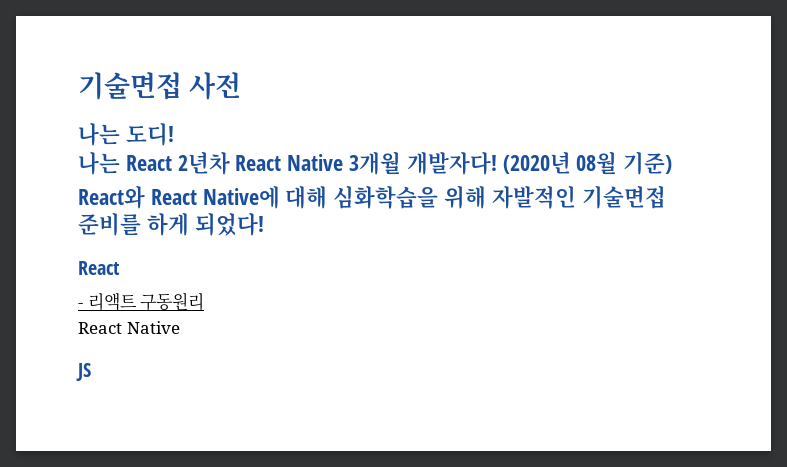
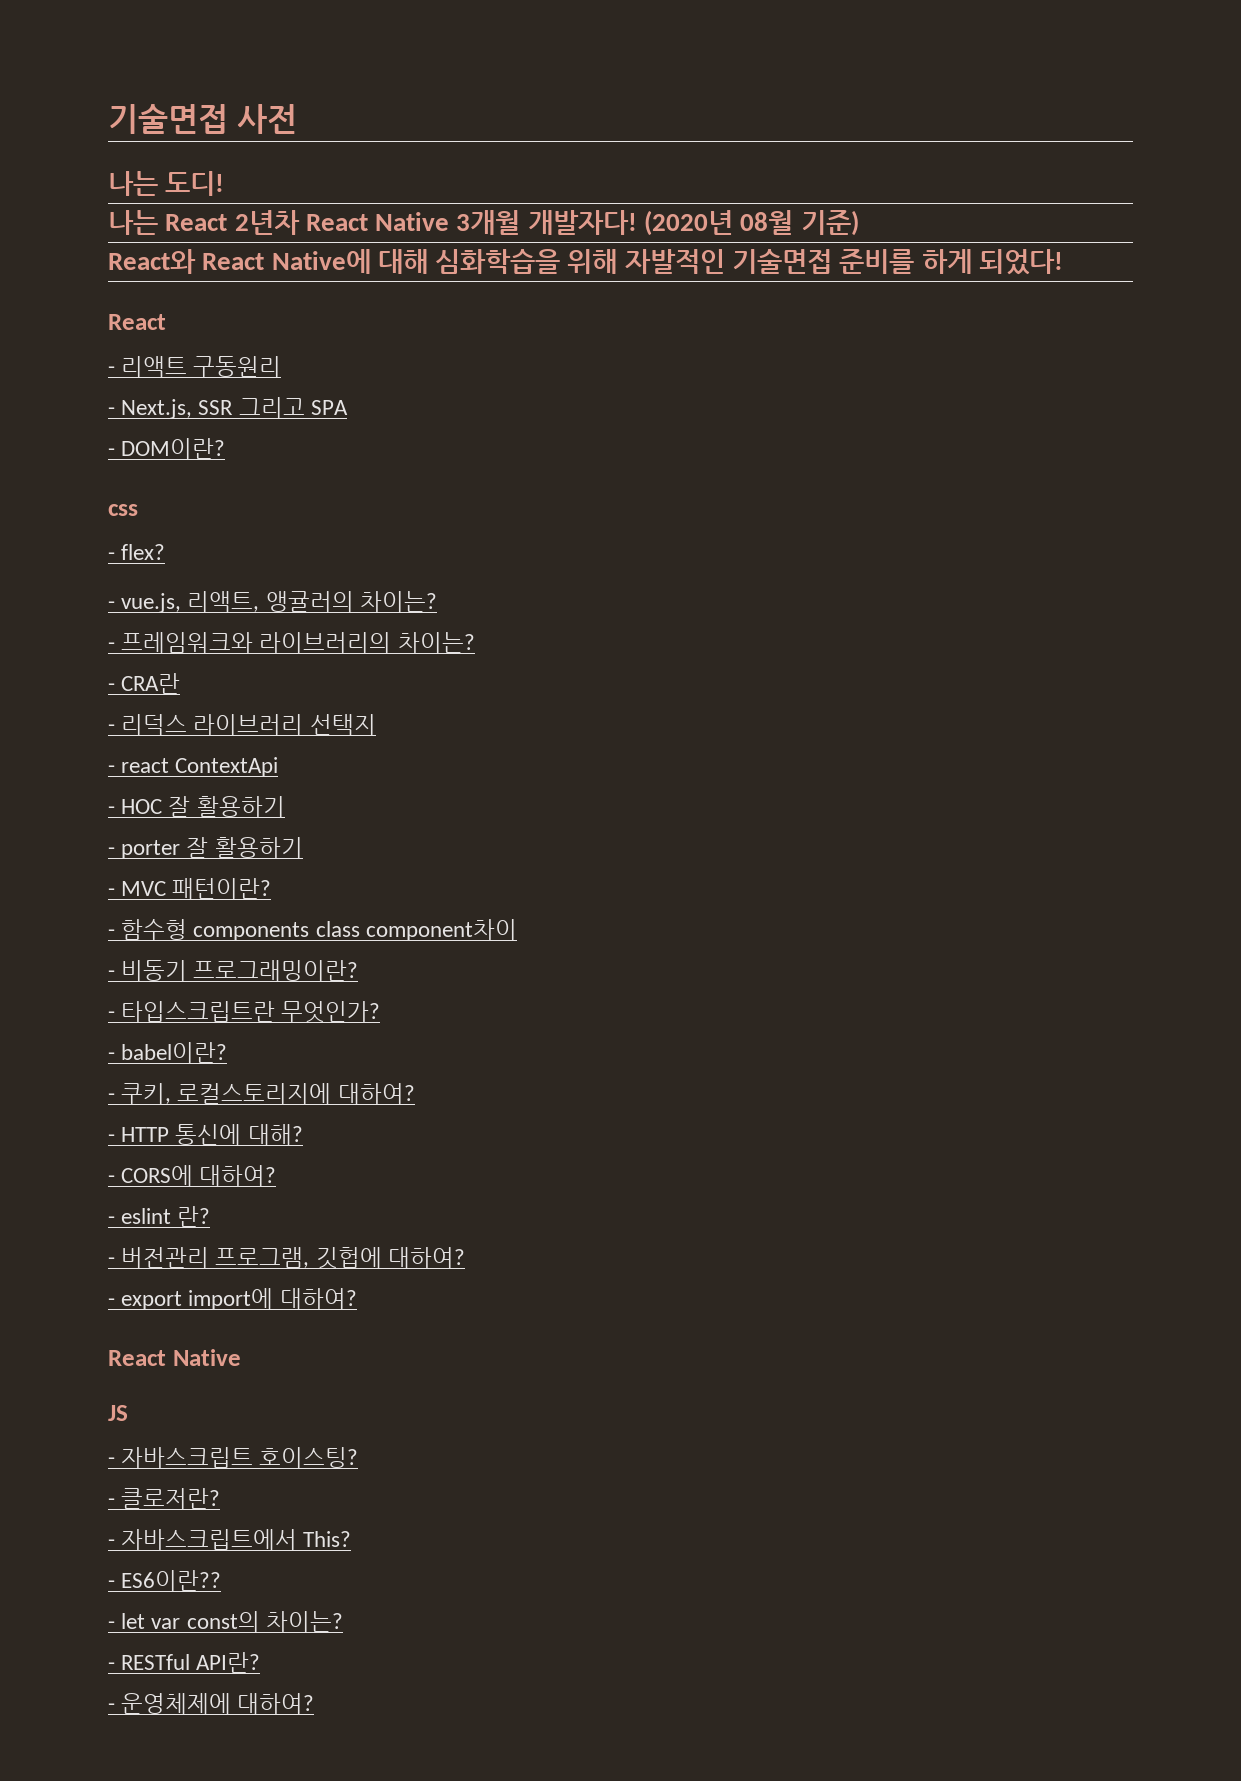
  - 리액트 구동원리
+ - Next.js, SSR 그리고 SPA
+ - DOM이란?
+ css
+ - flex?
+ - vue.js, 리액트, 앵귤러의 차이는?
+ - 프레임워크와 라이브러리의 차이는?
+ - CRA란
+ - 리덕스 라이브러리 선택지
+ - react ContextApi
+ - HOC 잘 활용하기
+ - porter 잘 활용하기
+ - MVC 패턴이란?
+ - 함수형 components class component차이
+ - 비동기 프로그래밍이란?
+ - 타입스크립트란 무엇인가?
+ - babel이란?
+ - 쿠키, 로컬스토리지에 대하여?
+ - HTTP 통신에 대해?
+ - CORS에 대하여?
+ - eslint 란?
+ - 버전관리 프로그램, 깃헙에 대하여?
+ - export import에 대하여?
  React Native
  JS
+ - 자바스크립트 호이스팅?
+ - 클로저란?
+ - 자바스크립트에서 This?
+ - ES6이란??
+ - let var const의 차이는?
+ - RESTful API란?
+ - 운영체제에 대하여?

